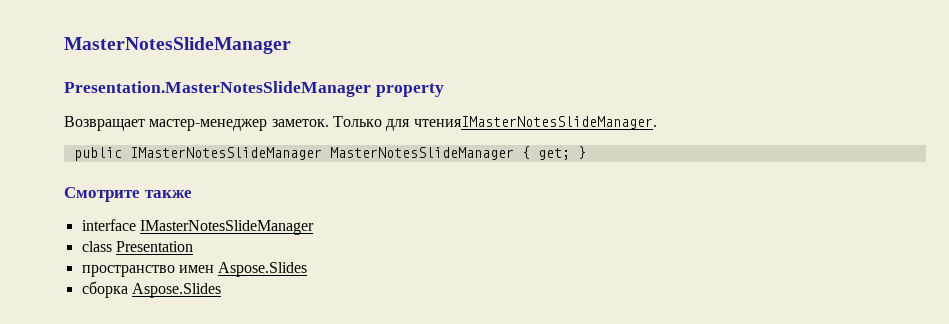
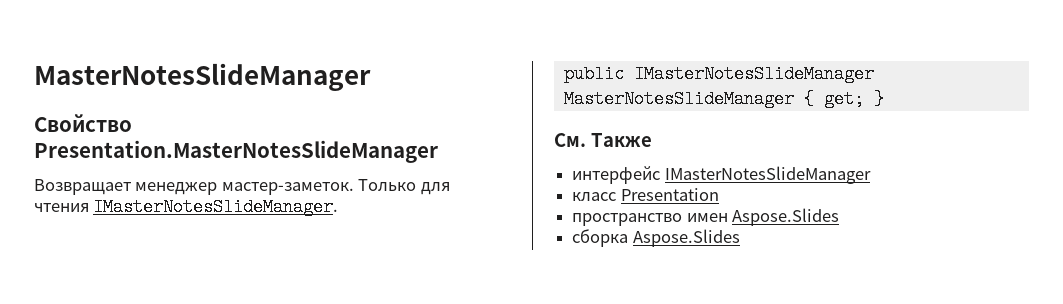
- Presentation.MasterNotesSlideManager property
+ Свойство Presentation.MasterNotesSlideManager
- Возвращает мастер-менеджер заметок. Только для чтенияIMasterNotesSlideManager.
+ Возвращает менеджер мастер-заметок. Только для чтения IMasterNotesSlideManager.
- Смотрите также
- interface IMasterNotesSlideManager
+ См. Также
+ интерфейс IMasterNotesSlideManager
- class Presentation
+ класс Presentation

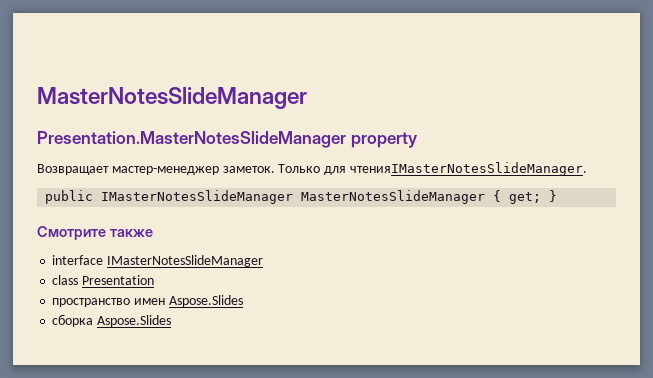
- Свойство Presentation.MasterNotesSlideManager
+ Presentation.MasterNotesSlideManager property
- Возвращает менеджер мастер-заметок. Только для чтения IMasterNotesSlideManager.
+ Возвращает мастер-менеджер заметок. Только для чтенияIMasterNotesSlideManager.
- См. Также
- интерфейс IMasterNotesSlideManager
+ Смотрите также
+ interface IMasterNotesSlideManager
- класс Presentation
+ class Presentation

